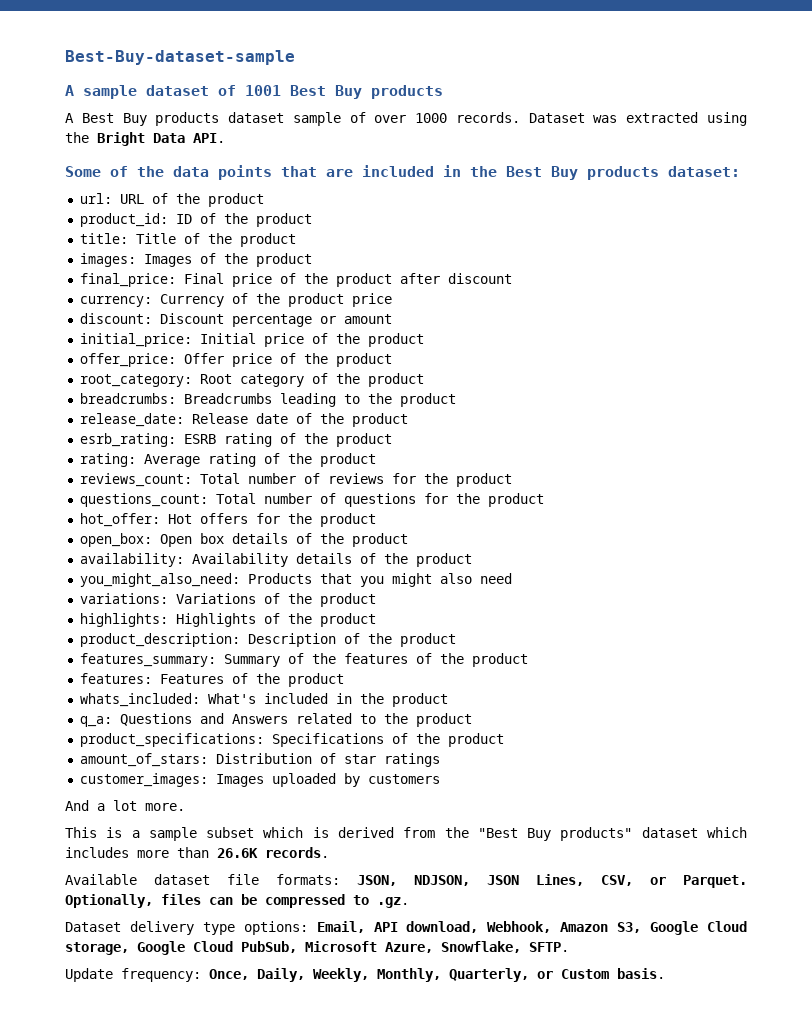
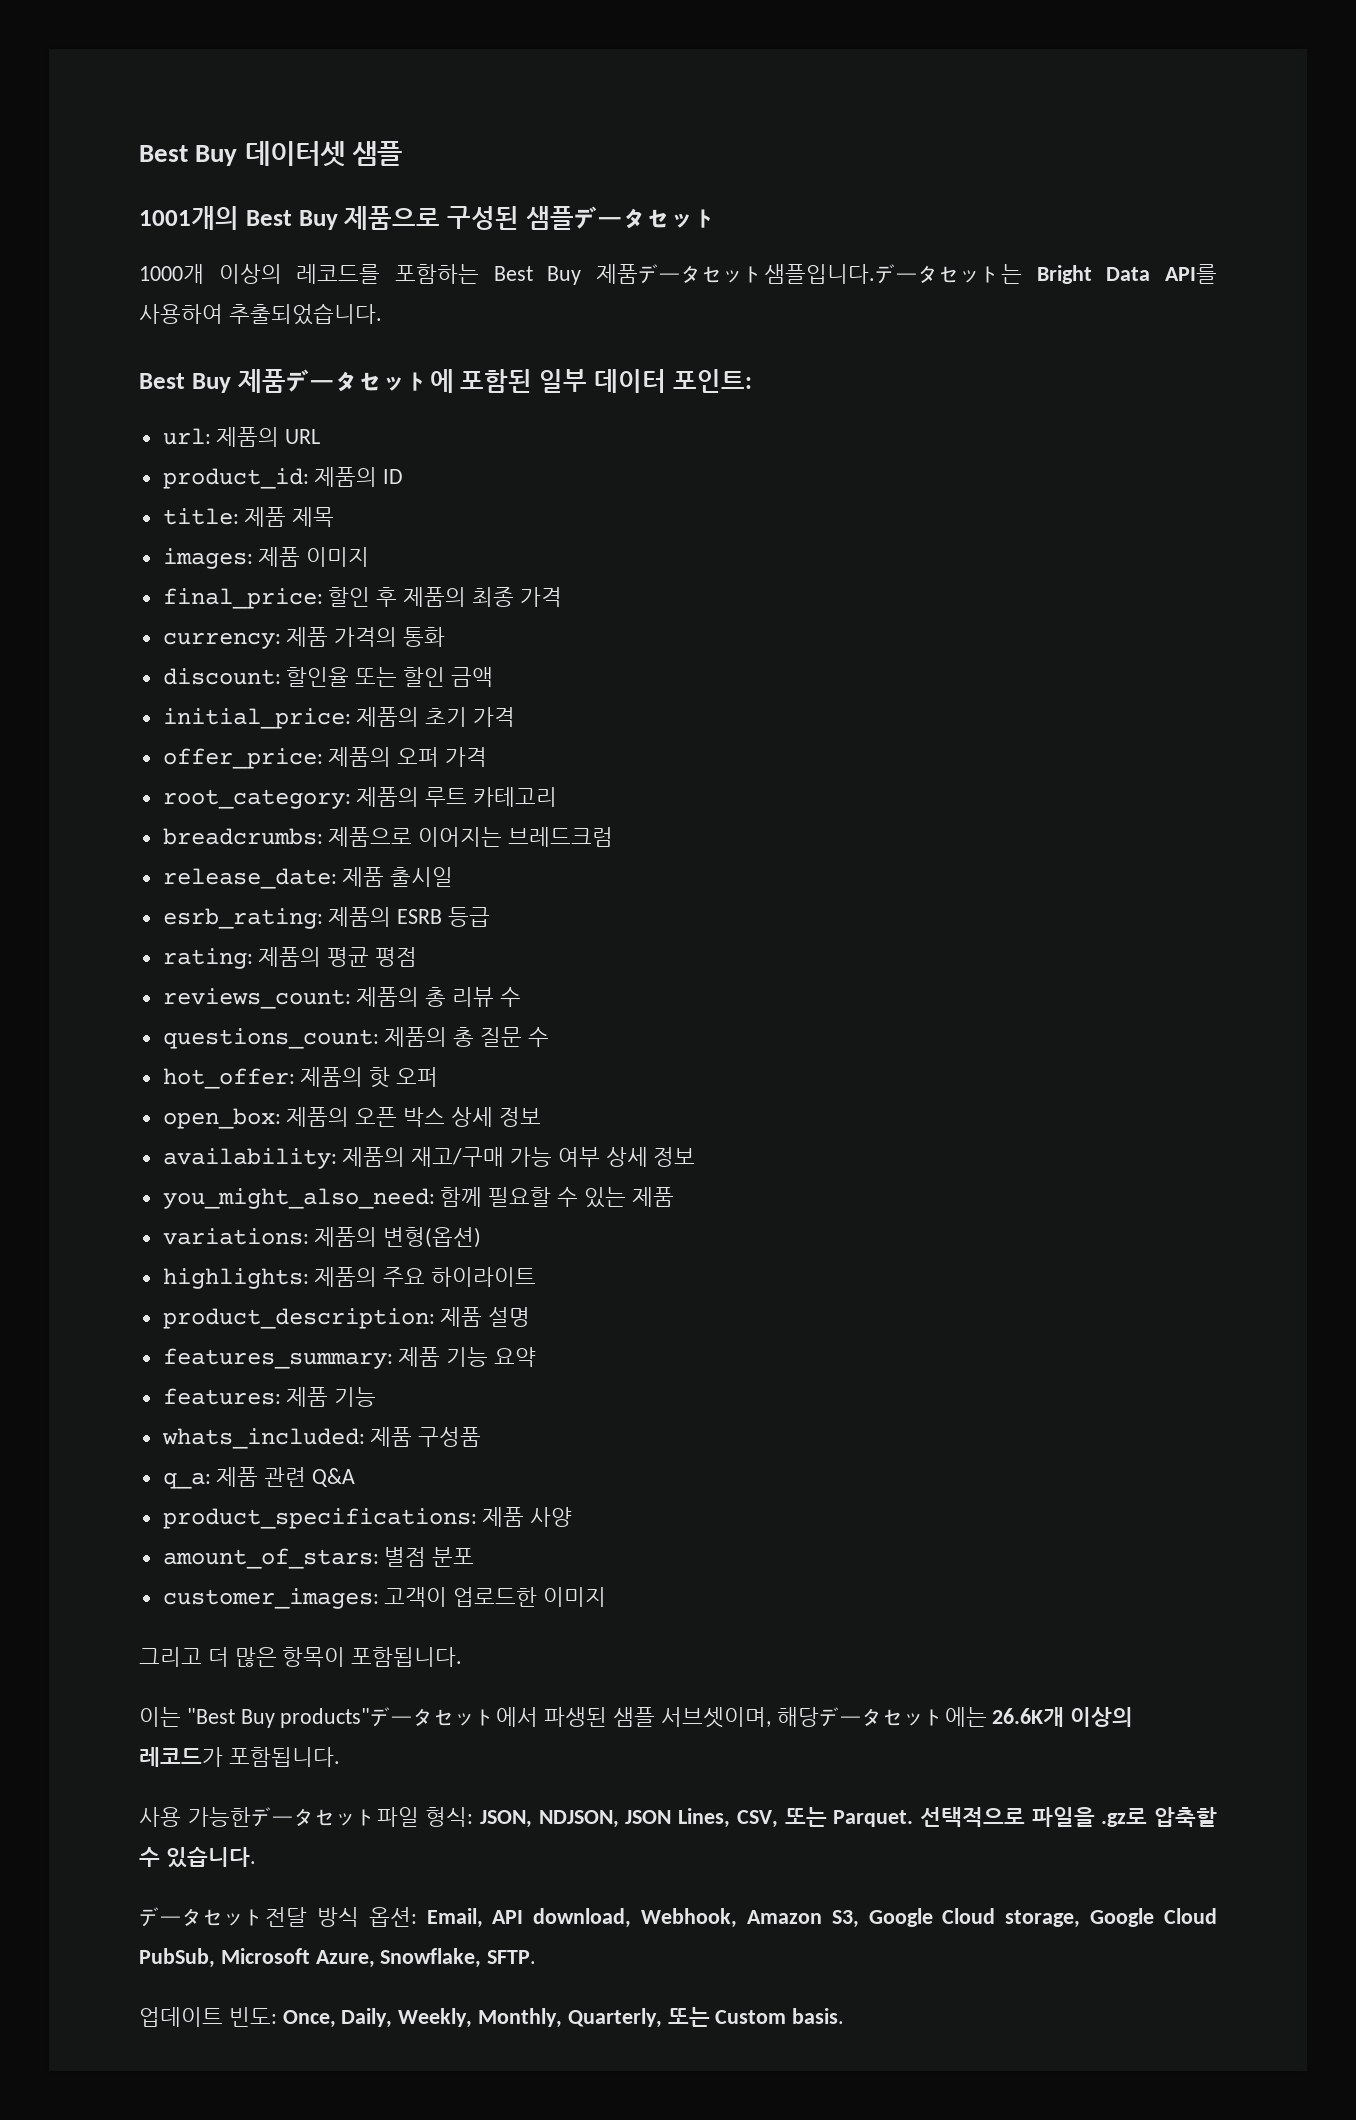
- Best-Buy-dataset-sample
- A sample dataset of 1001 Best Buy products
- A Best Buy products dataset sample of over 1000 records. Dataset was extracted using the Bright Data API.
- Some of the data points that are included in the Best Buy products dataset:
+ Best Buy 데이터셋 샘플
+ 1001개의 Best Buy 제품으로 구성된 샘플データセット
+ 1000개 이상의 레코드를 포함하는 Best Buy 제품データセット샘플입니다.データセット는 Bright Data API를 사용하여 추출되었습니다.
+ Best Buy 제품データセット에 포함된 일부 데이터 포인트:
- url: URL of the product
+ url: 제품의 URL
- product_id: ID of the product
- title: Title of the product
- images: Images of the product
- final_price: Final price of the product after discount
- currency: Currency of the product price
- discount: Discount percentage or amount
- initial_price: Initial price of the product
- offer_price: Offer price of the product
- root_category: Root category of the product
- breadcrumbs: Breadcrumbs leading to the product
- release_date: Release date of the product
- esrb_rating: ESRB rating of the product
- rating: Average rating of the product
- reviews_count: Total number of reviews for the product
- questions_count: Total number of questions for the product
- hot_offer: Hot offers for the product
- open_box: Open box details of the product
- availability: Availability details of the product
- you_might_also_need: Products that you might also need
- variations: Variations of the product
- highlights: Highlights of the product
- product_description: Description of the product
- features_summary: Summary of the features of the product
- features: Features of the product
- whats_included: What's included in the product
- q_a: Questions and Answers related to the product
- product_specifications: Specifications of the product
- amount_of_stars: Distribution of star ratings
- customer_images: Images uploaded by customers
- And a lot more.
- This is a sample subset which is derived from the "Best Buy products" dataset which includes more than 26.6K records.
- Available dataset file formats: JSON, NDJSON, JSON Lines, CSV, or Parquet. Optionally, files can be compressed to .gz.
- Dataset delivery type options: Email, API download, Webhook, Amazon S3, Google Cloud storage, Google Cloud PubSub, Microsoft Azure, Snowflake, SFTP.
+ product_id: 제품의 ID
+ title: 제품 제목
+ images: 제품 이미지
+ final_price: 할인 후 제품의 최종 가격
+ currency: 제품 가격의 통화
+ discount: 할인율 또는 할인 금액
+ initial_price: 제품의 초기 가격
+ offer_price: 제품의 오퍼 가격
+ root_category: 제품의 루트 카테고리
+ breadcrumbs: 제품으로 이어지는 브레드크럼
+ release_date: 제품 출시일
+ esrb_rating: 제품의 ESRB 등급
+ rating: 제품의 평균 평점
+ reviews_count: 제품의 총 리뷰 수
+ questions_count: 제품의 총 질문 수
+ hot_offer: 제품의 핫 오퍼
+ open_box: 제품의 오픈 박스 상세 정보
+ availability: 제품의 재고/구매 가능 여부 상세 정보
+ you_might_also_need: 함께 필요할 수 있는 제품
+ variations: 제품의 변형(옵션)
+ highlights: 제품의 주요 하이라이트
+ product_description: 제품 설명
+ features_summary: 제품 기능 요약
+ features: 제품 기능
+ whats_included: 제품 구성품
+ q_a: 제품 관련 Q&A
+ product_specifications: 제품 사양
+ amount_of_stars: 별점 분포
+ customer_images: 고객이 업로드한 이미지
+ 그리고 더 많은 항목이 포함됩니다.
+ 이는 "Best Buy products"データセット에서 파생된 샘플 서브셋이며, 해당データセット에는 26.6K개 이상의 레코드가 포함됩니다.
+ 사용 가능한データセット파일 형식: JSON, NDJSON, JSON Lines, CSV, 또는 Parquet. 선택적으로 파일을 .gz로 압축할 수 있습니다.
+ データセット전달 방식 옵션: Email, API download, Webhook, Amazon S3, Google Cloud storage, Google Cloud PubSub, Microsoft Azure, Snowflake, SFTP.
- Update frequency: Once, Daily, Weekly, Monthly, Quarterly, or Custom basis.
+ 업데이트 빈도: Once, Daily, Weekly, Monthly, Quarterly, 또는 Custom basis.

